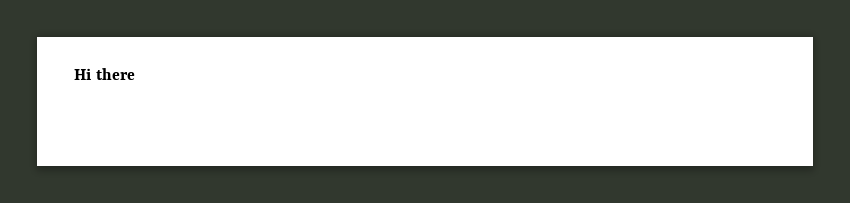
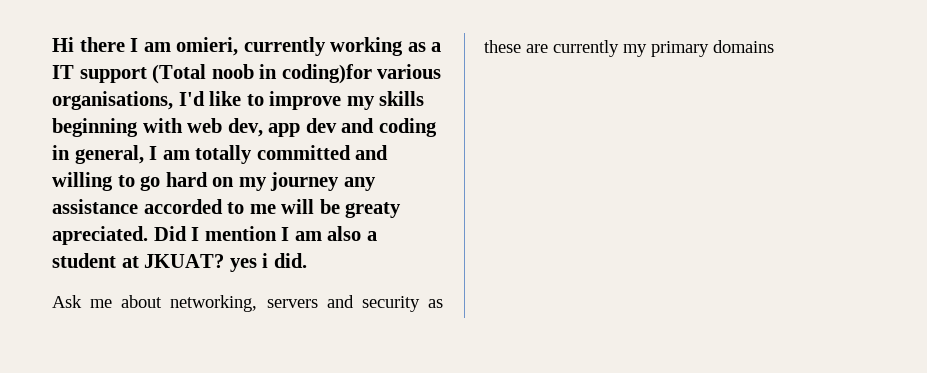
- Hi there
+ Hi there I am omieri, currently working as a IT support (Total noob in coding)for various organisations, I'd like to improve my skills beginning with web dev, app dev and coding in general, I am totally committed and willing to go hard on my journey any assistance accorded to me will be greaty apreciated. Did I mention I am also a student at JKUAT? yes i did.
+ Ask me about networking, servers and security as these are currently my primary domains

